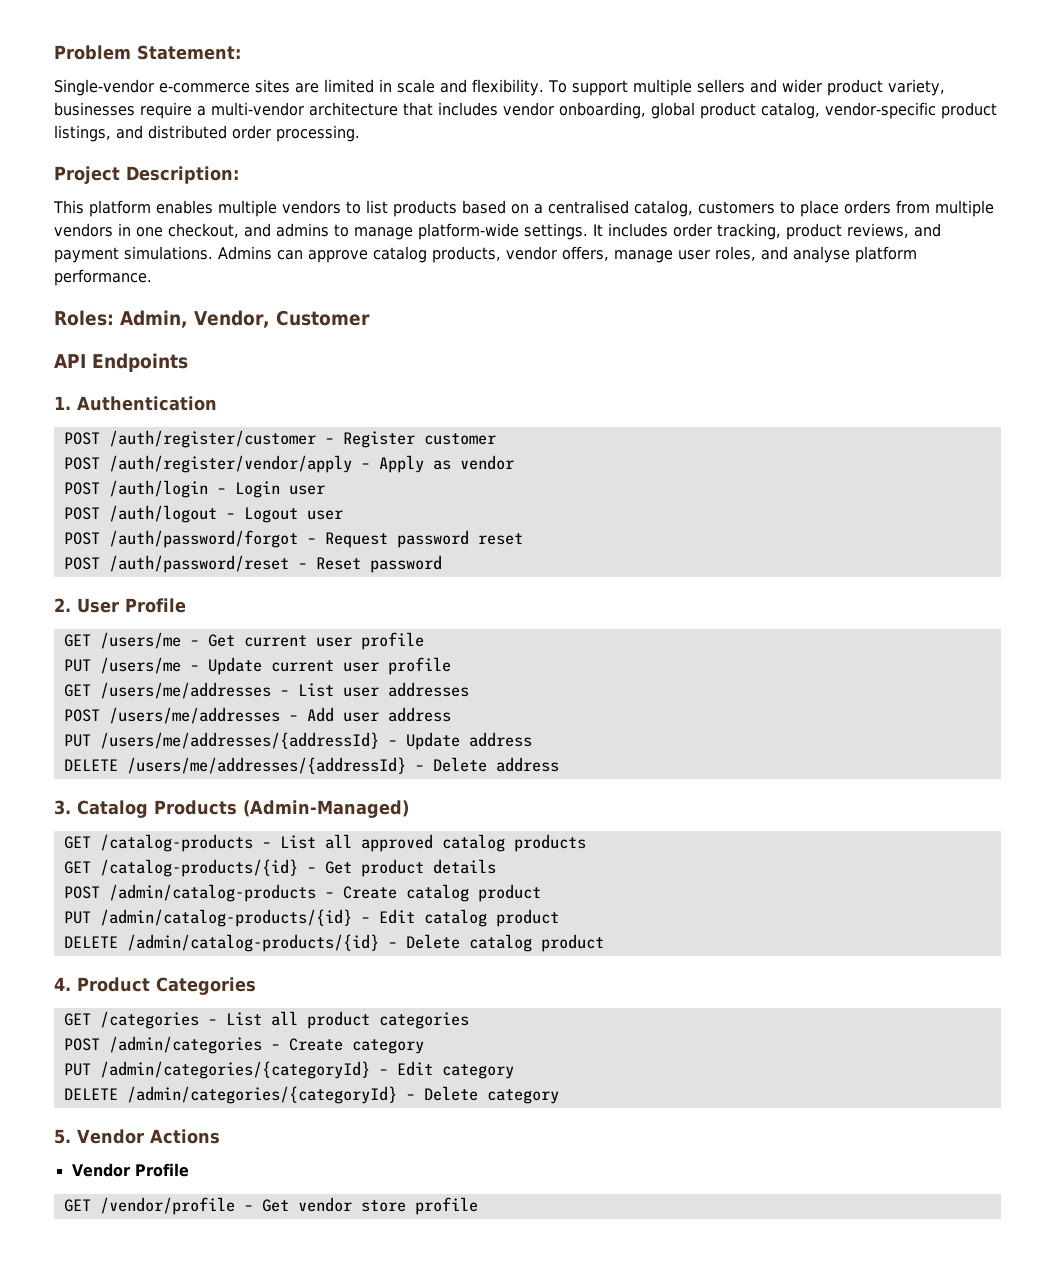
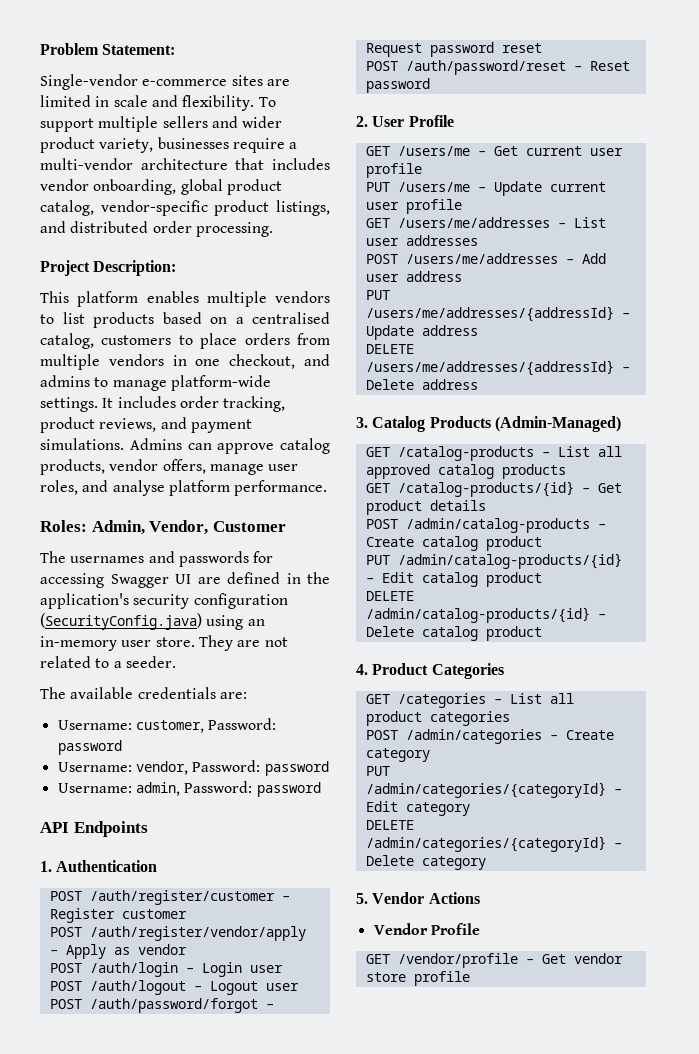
+ The usernames and passwords for accessing Swagger UI are defined in the application's security configuration (SecurityConfig.java) using an in-memory user store. They are not related to a seeder.
+ The available credentials are:
+ Username: customer, Password: password
+ Username: vendor, Password: password
+ Username: admin, Password: password

